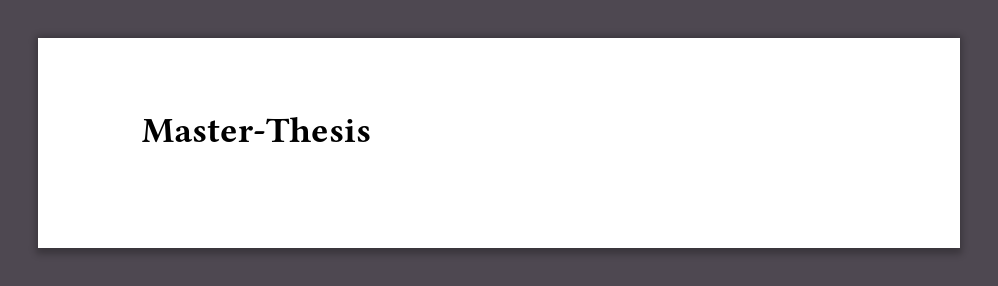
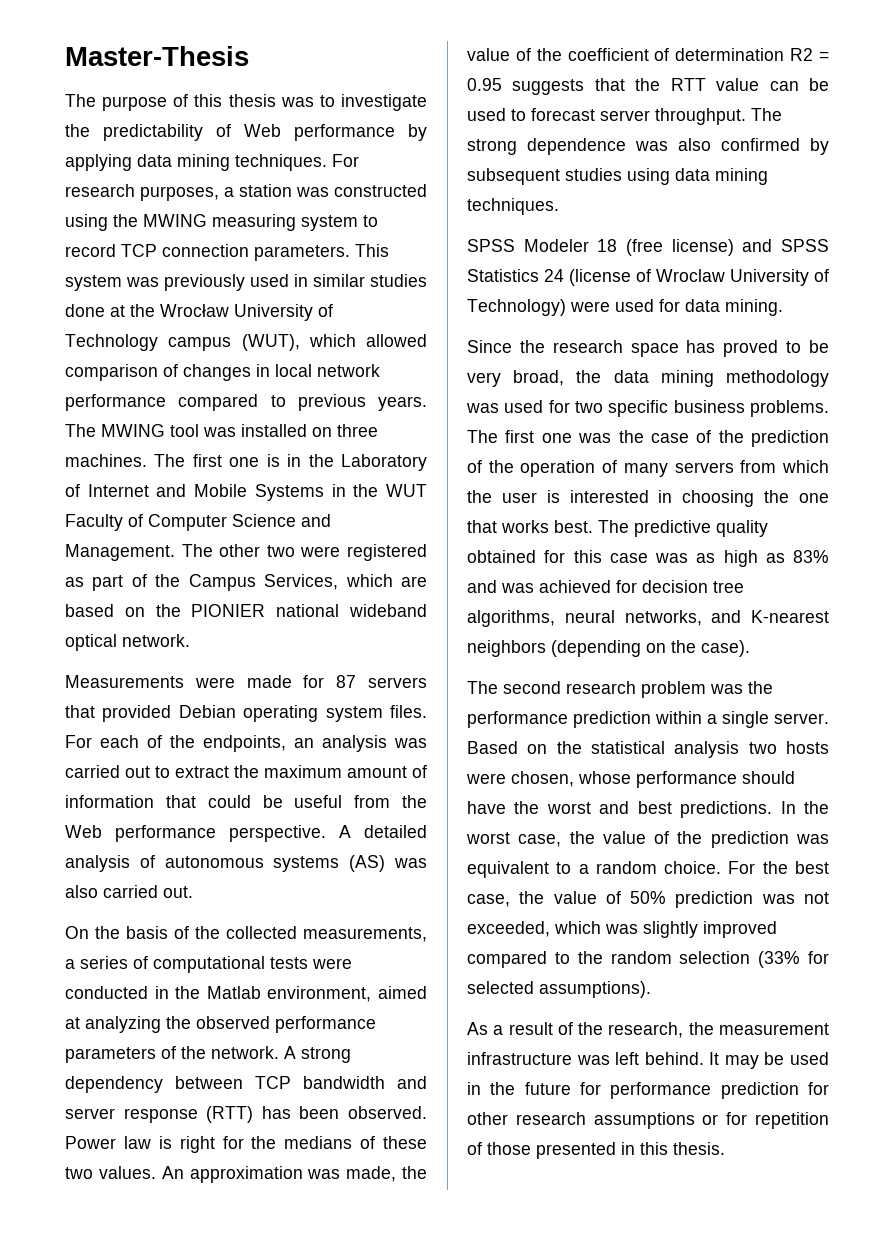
+ The purpose of this thesis was to investigate the predictability of Web performance by applying data mining techniques. For research purposes, a station was constructed using the MWING measuring system to record TCP connection parameters. This system was previously used in similar studies done at the Wrocław University of Technology campus (WUT), which allowed comparison of changes in local network performance compared to previous years. The MWING tool was installed on three machines. The first one is in the Laboratory of Internet and Mobile Systems in the WUT Faculty of Computer Science and Management. The other two were registered as part of the Campus Services, which are based on the PIONIER national wideband optical network.
+ Measurements were made for 87 servers that provided Debian operating system files. For each of the endpoints, an analysis was carried out to extract the maximum amount of information that could be useful from the Web performance perspective. A detailed analysis of autonomous systems (AS) was also carried out.
+ On the basis of the collected measurements, a series of computational tests were conducted in the Matlab environment, aimed at analyzing the observed performance parameters of the network. A strong dependency between TCP bandwidth and server response (RTT) has been observed. Power law is right for the medians of these two values. An approximation was made, the value of the coefficient of determination R2 = 0.95 suggests that the RTT value can be used to forecast server throughput. The strong dependence was also confirmed by subsequent studies using data mining techniques.
+ SPSS Modeler 18 (free license) and SPSS Statistics 24 (license of Wroclaw University of Technology) were used for data mining.
+ Since the research space has proved to be very broad, the data mining methodology was used for two specific business problems. The first one was the case of the prediction of the operation of many servers from which the user is interested in choosing the one that works best. The predictive quality obtained for this case was as high as 83% and was achieved for decision tree algorithms, neural networks, and K-nearest neighbors (depending on the case).
+ The second research problem was the performance prediction within a single server. Based on the statistical analysis two hosts were chosen, whose performance should have the worst and best predictions. In the worst case, the value of the prediction was equivalent to a random choice. For the best case, the value of 50% prediction was not exceeded, which was slightly improved compared to the random selection (33% for selected assumptions).
+ As a result of the research, the measurement infrastructure was left behind. It may be used in the future for performance prediction for other research assumptions or for repetition of those presented in this thesis.

